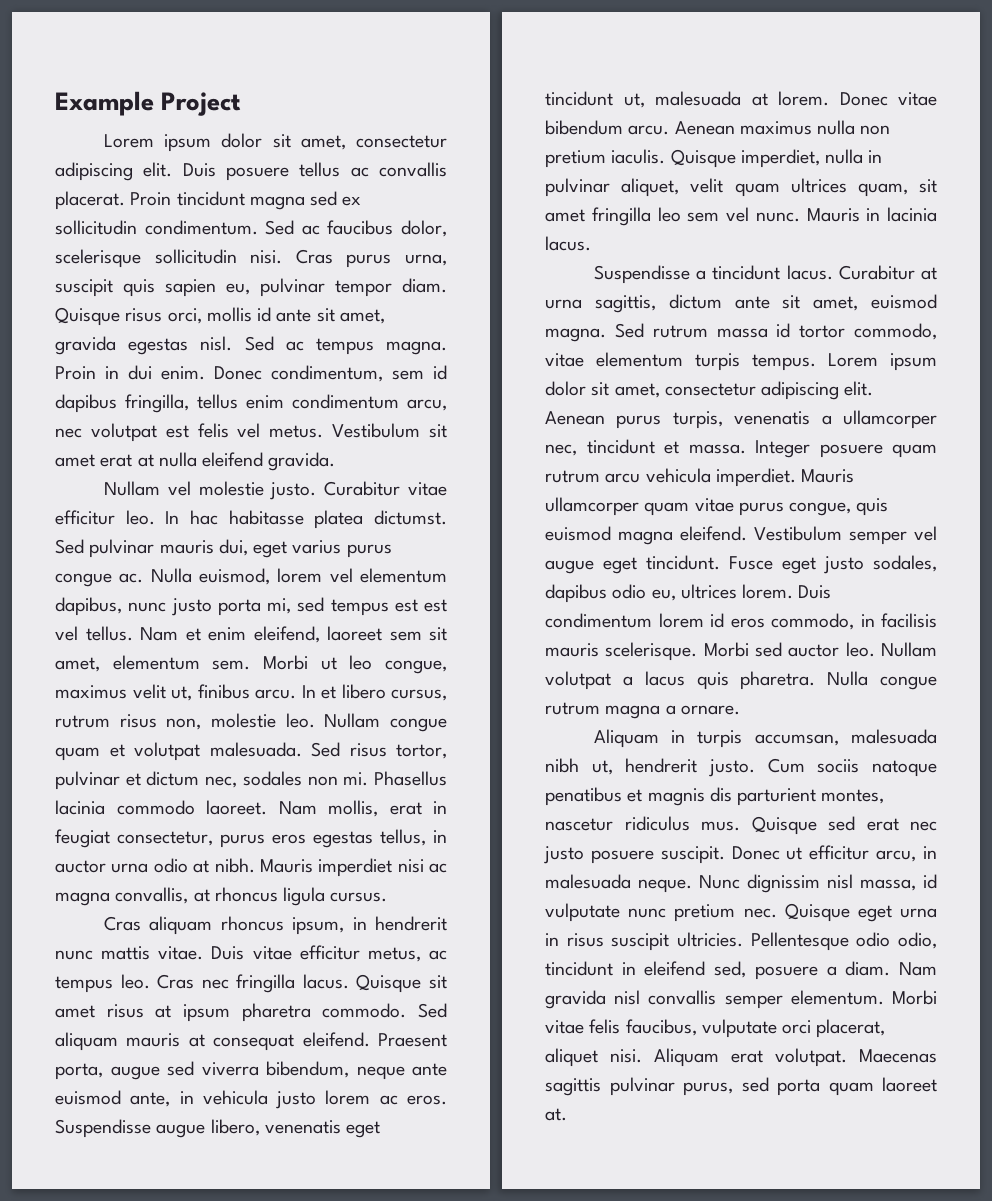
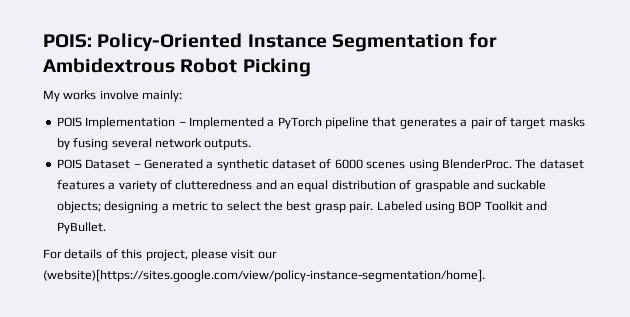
- Example Project
- Lorem ipsum dolor sit amet, consectetur adipiscing elit. Duis posuere tellus ac convallis placerat. Proin tincidunt magna sed ex sollicitudin condimentum. Sed ac faucibus dolor, scelerisque sollicitudin nisi. Cras purus urna, suscipit quis sapien eu, pulvinar tempor diam. Quisque risus orci, mollis id ante sit amet, gravida egestas nisl. Sed ac tempus magna. Proin in dui enim. Donec condimentum, sem id dapibus fringilla, tellus enim condimentum arcu, nec volutpat est felis vel metus. Vestibulum sit amet erat at nulla eleifend gravida.
- Nullam vel molestie justo. Curabitur vitae efficitur leo. In hac habitasse platea dictumst. Sed pulvinar mauris dui, eget varius purus congue ac. Nulla euismod, lorem vel elementum dapibus, nunc justo porta mi, sed tempus est est vel tellus. Nam et enim eleifend, laoreet sem sit amet, elementum sem. Morbi ut leo congue, maximus velit ut, finibus arcu. In et libero cursus, rutrum risus non, molestie leo. Nullam congue quam et volutpat malesuada. Sed risus tortor, pulvinar et dictum nec, sodales non mi. Phasellus lacinia commodo laoreet. Nam mollis, erat in feugiat consectetur, purus eros egestas tellus, in auctor urna odio at nibh. Mauris imperdiet nisi ac magna convallis, at rhoncus ligula cursus.
- Cras aliquam rhoncus ipsum, in hendrerit nunc mattis vitae. Duis vitae efficitur metus, ac tempus leo. Cras nec fringilla lacus. Quisque sit amet risus at ipsum pharetra commodo. Sed aliquam mauris at consequat eleifend. Praesent porta, augue sed viverra bibendum, neque ante euismod ante, in vehicula justo lorem ac eros. Suspendisse augue libero, venenatis eget tincidunt ut, malesuada at lorem. Donec vitae bibendum arcu. Aenean maximus nulla non pretium iaculis. Quisque imperdiet, nulla in pulvinar aliquet, velit quam ultrices quam, sit amet fringilla leo sem vel nunc. Mauris in lacinia lacus.
- Suspendisse a tincidunt lacus. Curabitur at urna sagittis, dictum ante sit amet, euismod magna. Sed rutrum massa id tortor commodo, vitae elementum turpis tempus. Lorem ipsum dolor sit amet, consectetur adipiscing elit. Aenean purus turpis, venenatis a ullamcorper nec, tincidunt et massa. Integer posuere quam rutrum arcu vehicula imperdiet. Mauris ullamcorper quam vitae purus congue, quis euismod magna eleifend. Vestibulum semper vel augue eget tincidunt. Fusce eget justo sodales, dapibus odio eu, ultrices lorem. Duis condimentum lorem id eros commodo, in facilisis mauris scelerisque. Morbi sed auctor leo. Nullam volutpat a lacus quis pharetra. Nulla congue rutrum magna a ornare.
- Aliquam in turpis accumsan, malesuada nibh ut, hendrerit justo. Cum sociis natoque penatibus et magnis dis parturient montes, nascetur ridiculus mus. Quisque sed erat nec justo posuere suscipit. Donec ut efficitur arcu, in malesuada neque. Nunc dignissim nisl massa, id vulputate nunc pretium nec. Quisque eget urna in risus suscipit ultricies. Pellentesque odio odio, tincidunt in eleifend sed, posuere a diam. Nam gravida nisl convallis semper elementum. Morbi vitae felis faucibus, vulputate orci placerat, aliquet nisi. Aliquam erat volutpat. Maecenas sagittis pulvinar purus, sed porta quam laoreet at.
+ POIS: Policy-Oriented Instance Segmentation for Ambidextrous Robot Picking
+ My works involve mainly:
+ POIS Implementation – Implemented a PyTorch pipeline that generates a pair of target masks by fusing several network outputs.
+ POIS Dataset – Generated a synthetic dataset of 6000 scenes using BlenderProc. The dataset features a variety of clutteredness and an equal distribution of graspable and suckable objects; designing a metric to select the best grasp pair. Labeled using BOP Toolkit and PyBullet.
+ For details of this project, please visit our (website)[https://sites.google.com/view/policy-instance-segmentation/home].

